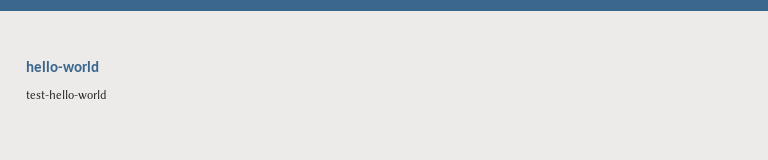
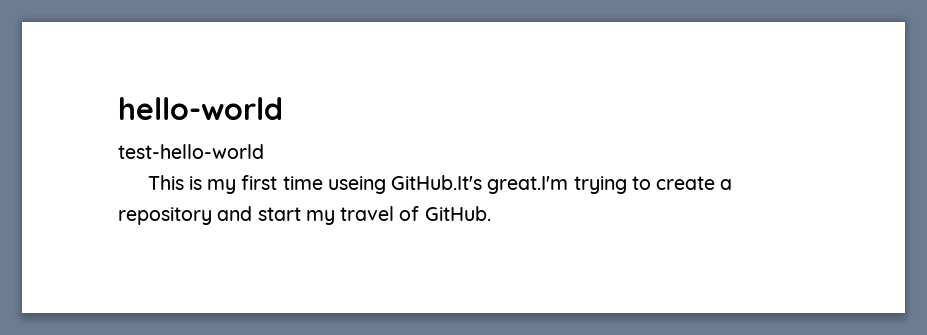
+ This is my first time useing GitHub.It's great.I'm trying to create a repository and start my travel of GitHub.

